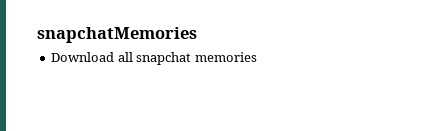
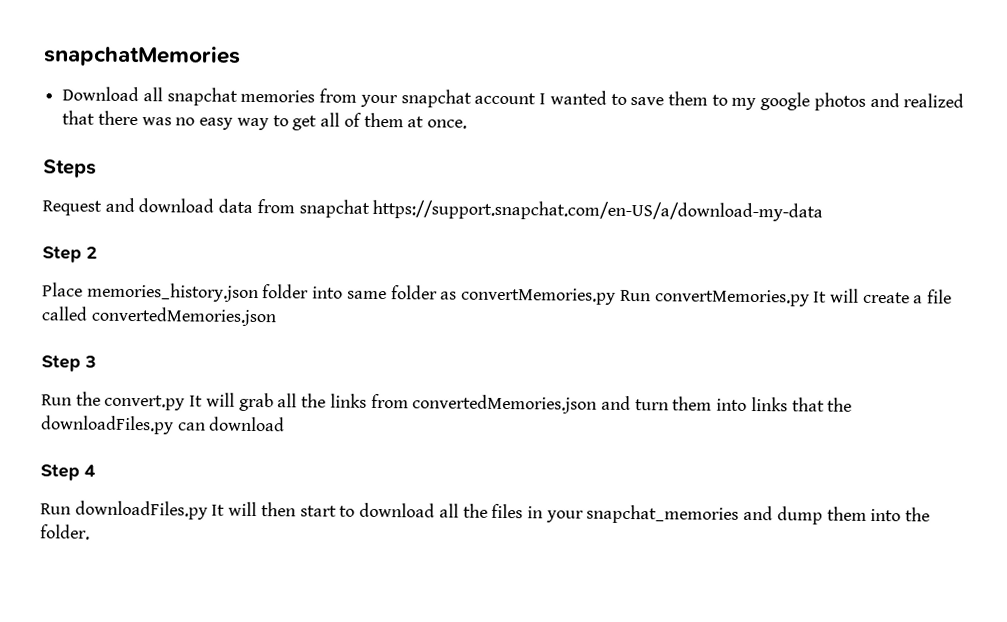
- Download all snapchat memories
+ Download all snapchat memories from your snapchat account I wanted to save them to my google photos and realized that there was no easy way to get all of them at once.
+ Steps
+ Request and download data from snapchat https://support.snapchat.com/en-US/a/download-my-data
+ Step 2
+ Place memories_history.json folder into same folder as convertMemories.py Run convertMemories.py It will create a file called convertedMemories.json
+ Step 3
+ Run the convert.py It will grab all the links from convertedMemories.json and turn them into links that the downloadFiles.py can download
+ Step 4
+ Run downloadFiles.py It will then start to download all the files in your snapchat_memories and dump them into the folder.

